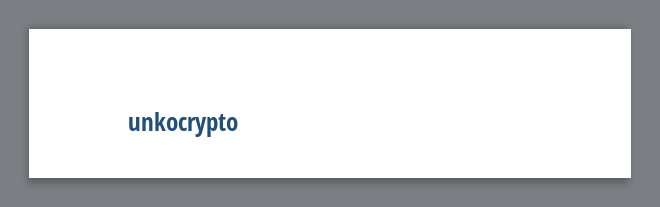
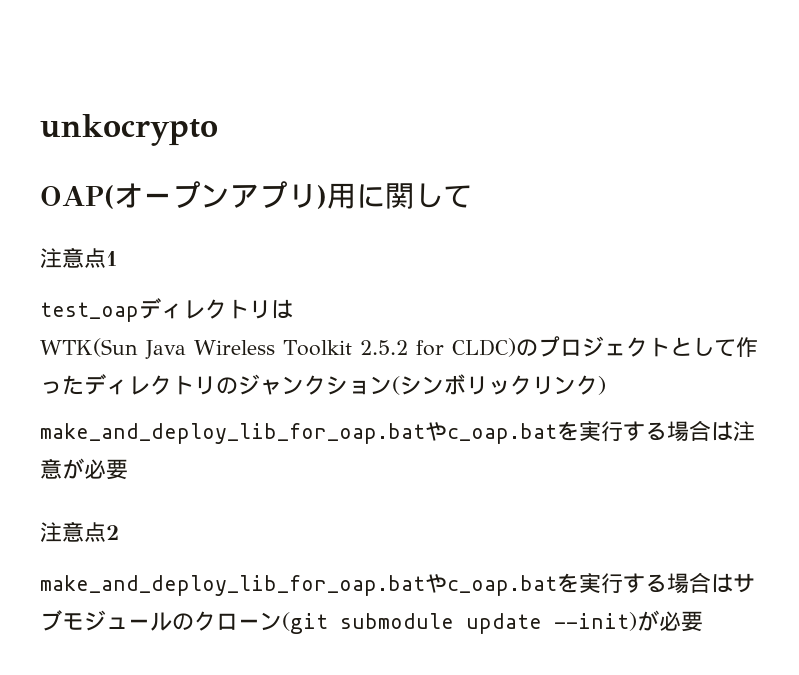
+ OAP(オープンアプリ)用に関して
+ 注意点1
+ test_oapディレクトリは
+ WTK(Sun Java Wireless Toolkit 2.5.2 for CLDC)のプロジェクトとして作ったディレクトリのジャンクション(シンボリックリンク)
+ make_and_deploy_lib_for_oap.batやc_oap.batを実行する場合は注意が必要
+ 注意点2
+ make_and_deploy_lib_for_oap.batやc_oap.batを実行する場合はサブモジュールのクローン(git submodule update --init)が必要

